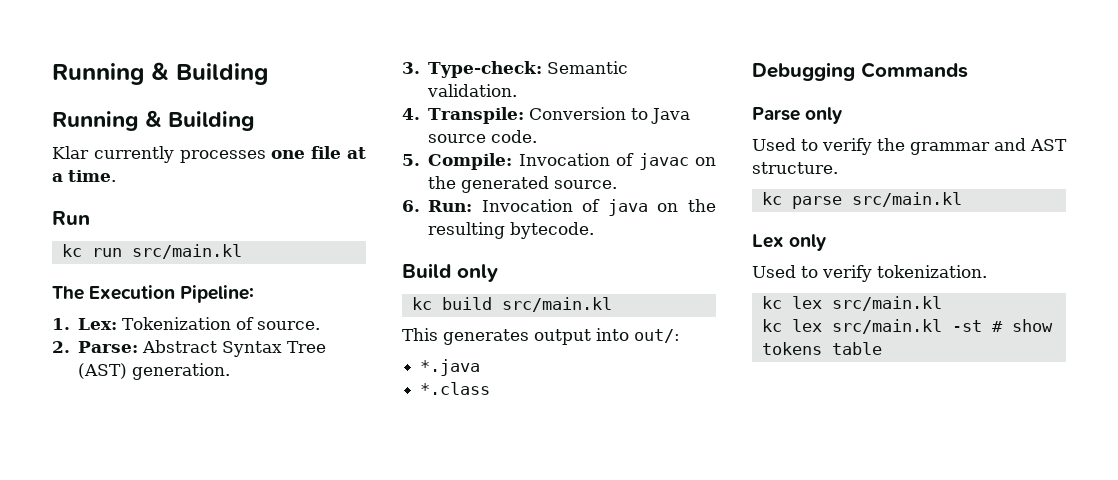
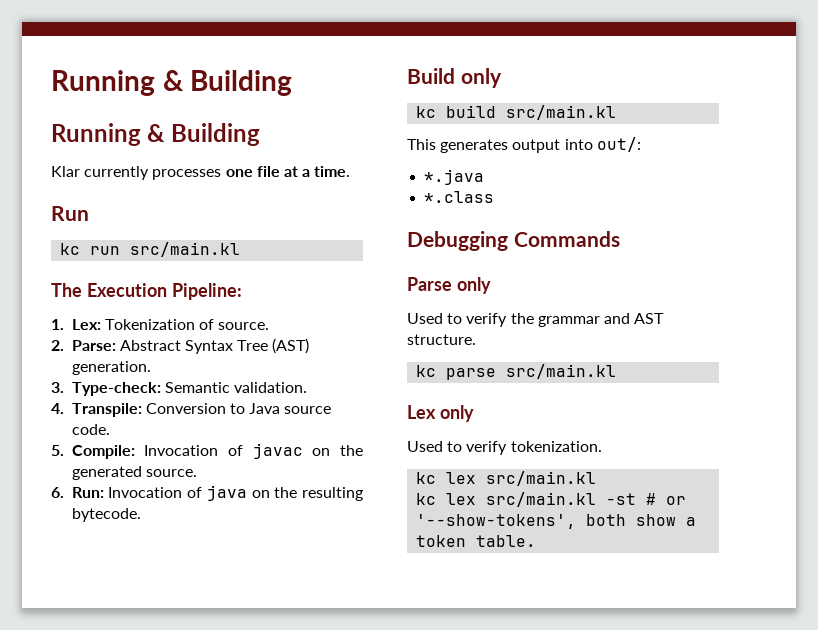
- kc lex src/main.kl -st # show tokens table
+ kc lex src/main.kl -st # or '--show-tokens', both show a token table.

